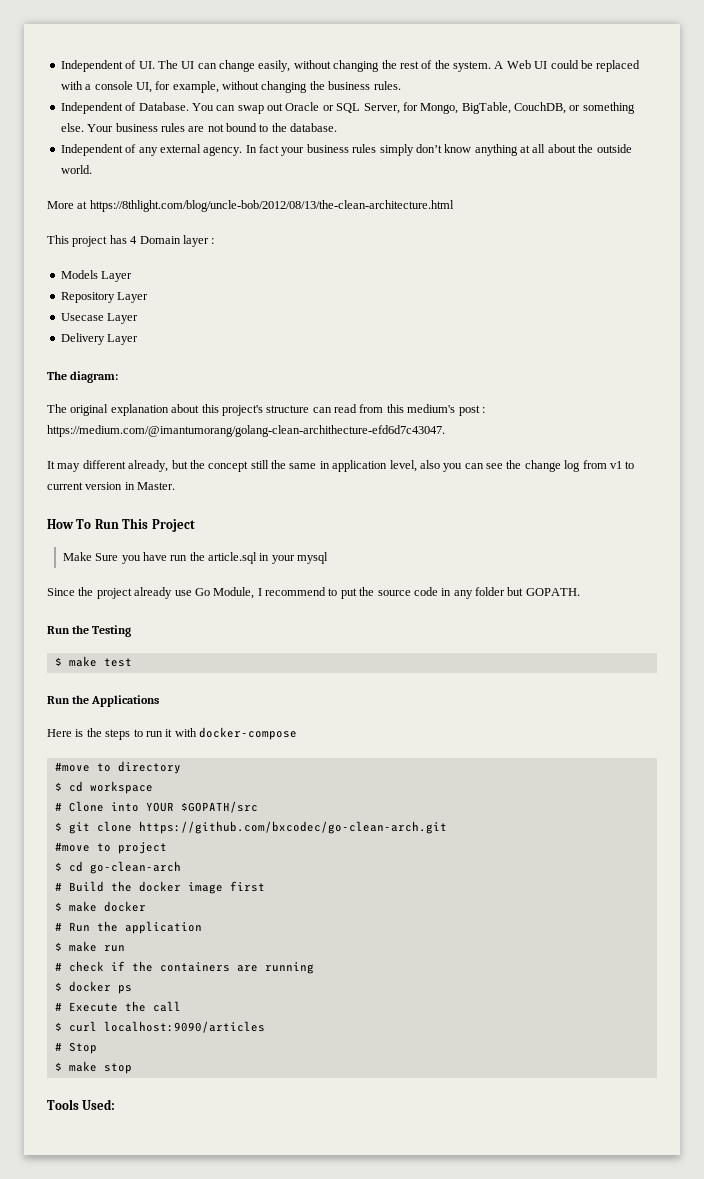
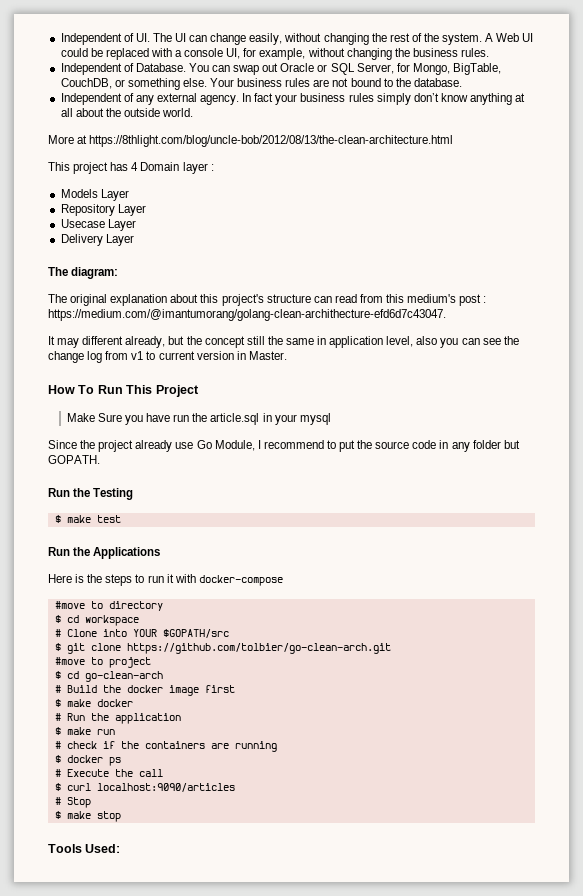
- $ git clone https://github.com/bxcodec/go-clean-arch.git
+ $ git clone https://github.com/tolbier/go-clean-arch.git

